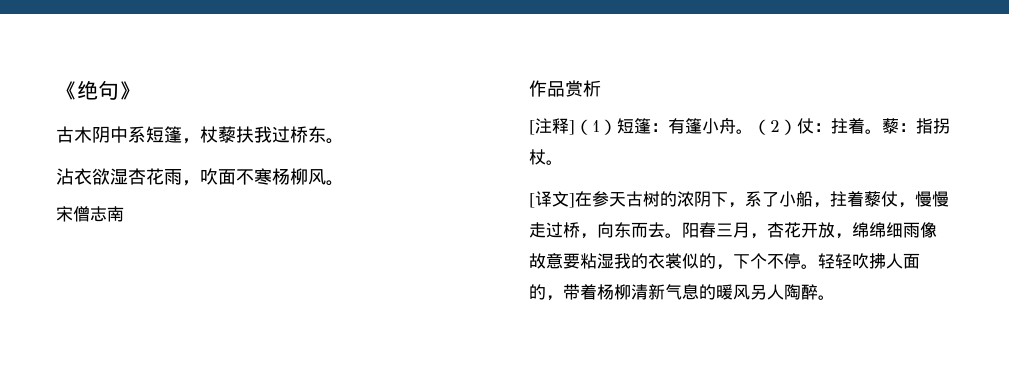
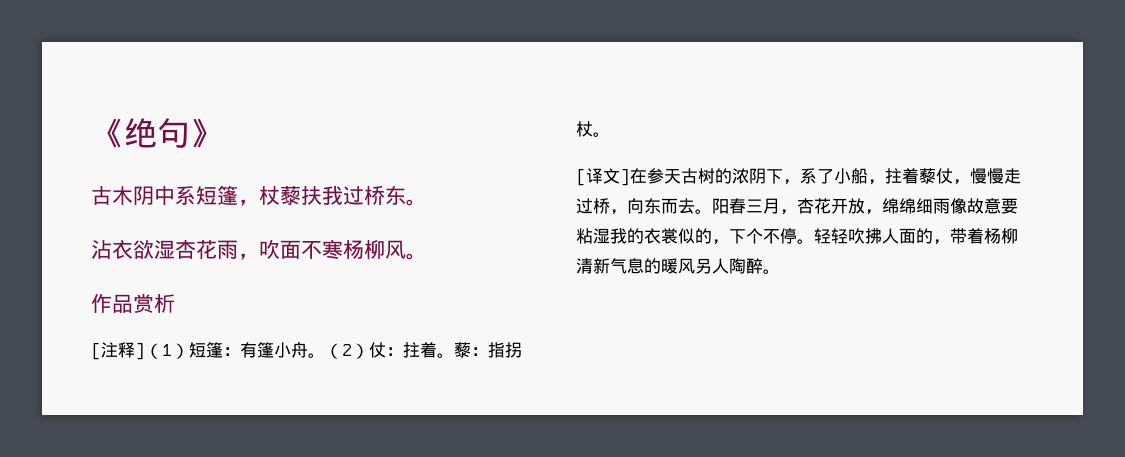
- 宋僧志南

